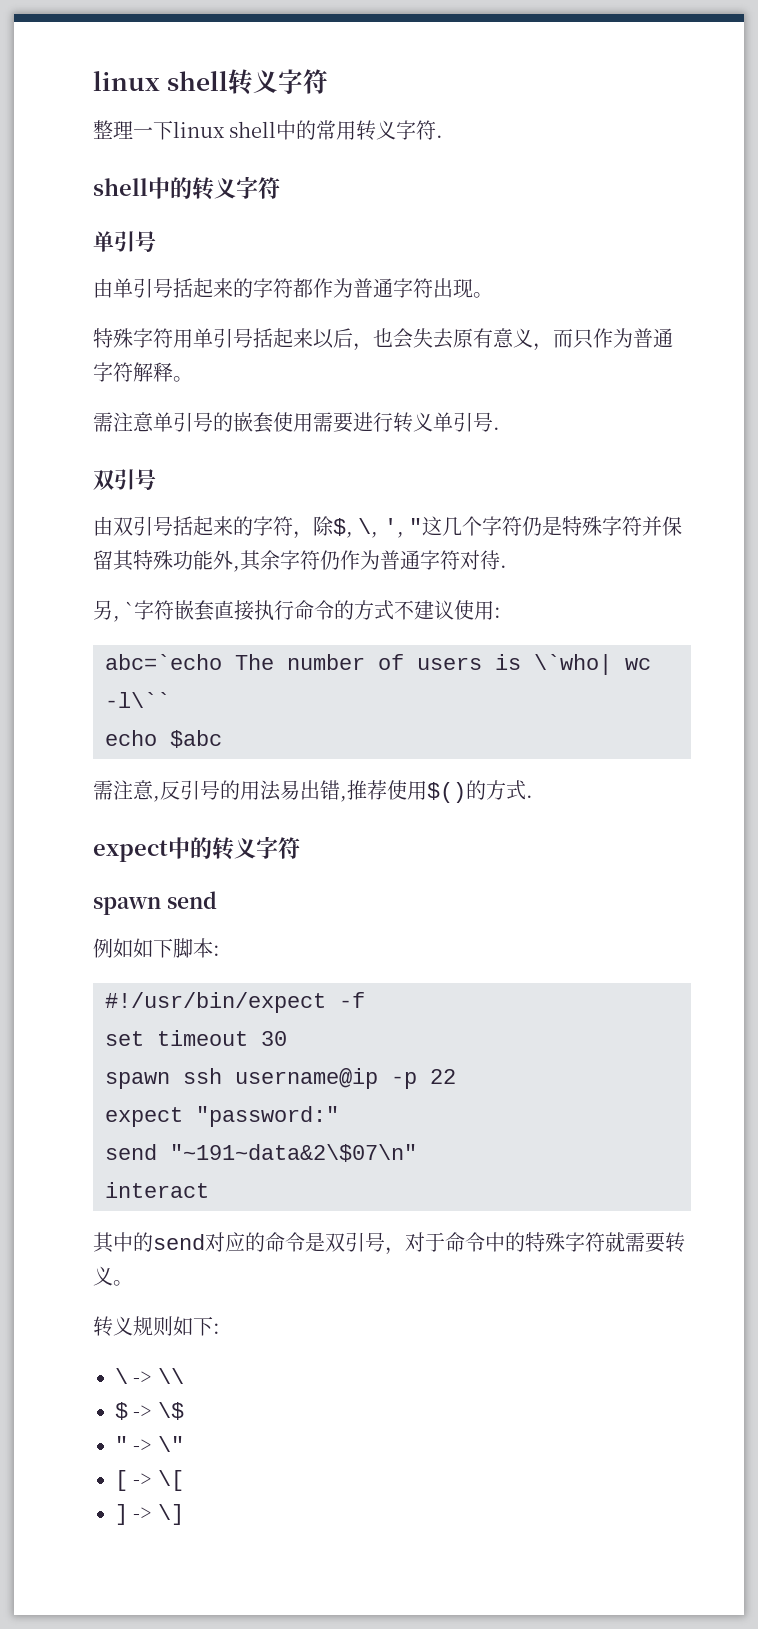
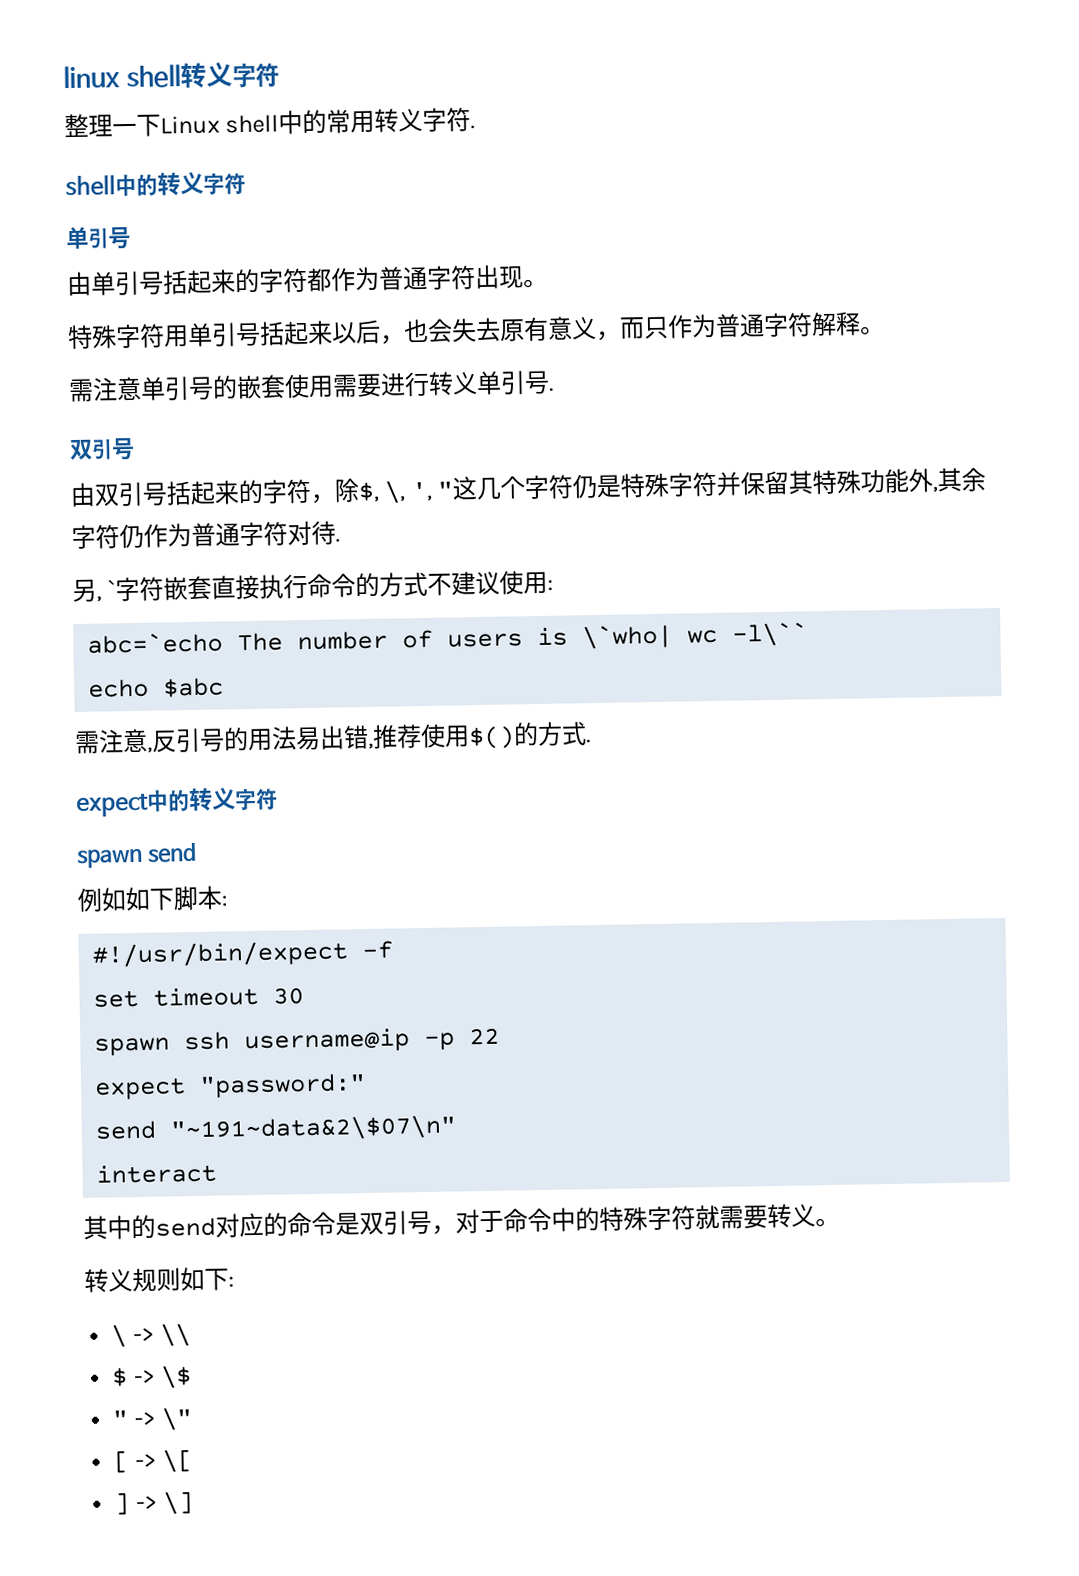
- 整理一下linux shell中的常用转义字符.
+ 整理一下Linux shell中的常用转义字符.

